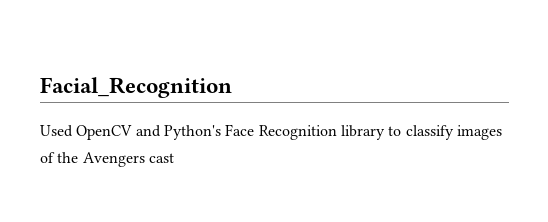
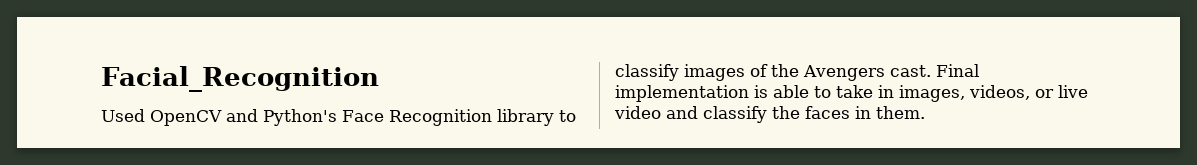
- Used OpenCV and Python's Face Recognition library to classify images of the Avengers cast
+ Used OpenCV and Python's Face Recognition library to classify images of the Avengers cast. Final implementation is able to take in images, videos, or live video and classify the faces in them.

